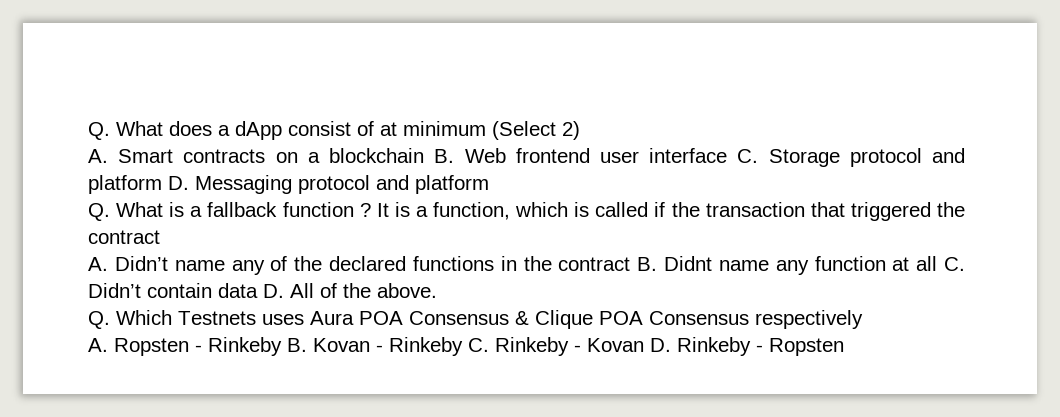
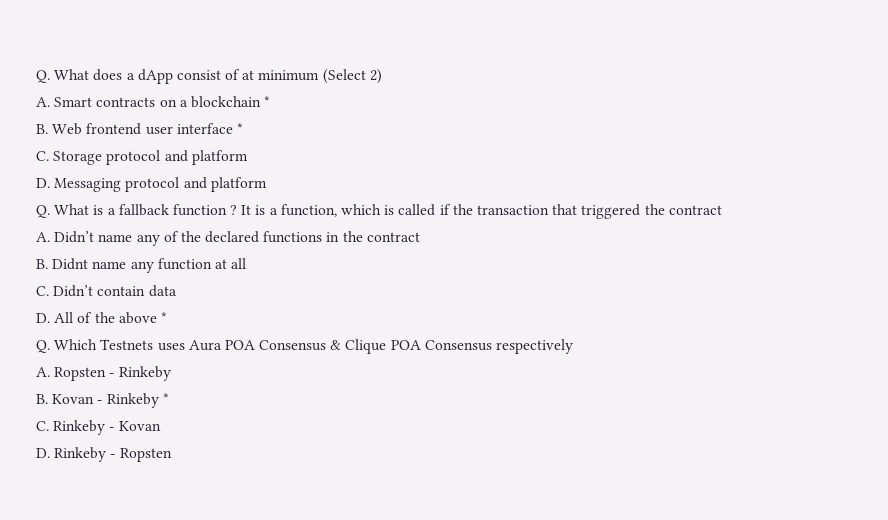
- A. Smart contracts on a blockchain B. Web frontend user interface C. Storage protocol and platform D. Messaging protocol and platform
+ A. Smart contracts on a blockchain *
+ B. Web frontend user interface *
+ C. Storage protocol and platform
+ D. Messaging protocol and platform
- A. Didn’t name any of the declared functions in the contract B. Didnt name any function at all C. Didn’t contain data D. All of the above.
+ A. Didn’t name any of the declared functions in the contract
+ B. Didnt name any function at all
+ C. Didn’t contain data
+ D. All of the above *
- A. Ropsten - Rinkeby B. Kovan - Rinkeby C. Rinkeby - Kovan D. Rinkeby - Ropsten
+ A. Ropsten - Rinkeby
+ B. Kovan - Rinkeby *
+ C. Rinkeby - Kovan
+ D. Rinkeby - Ropsten

